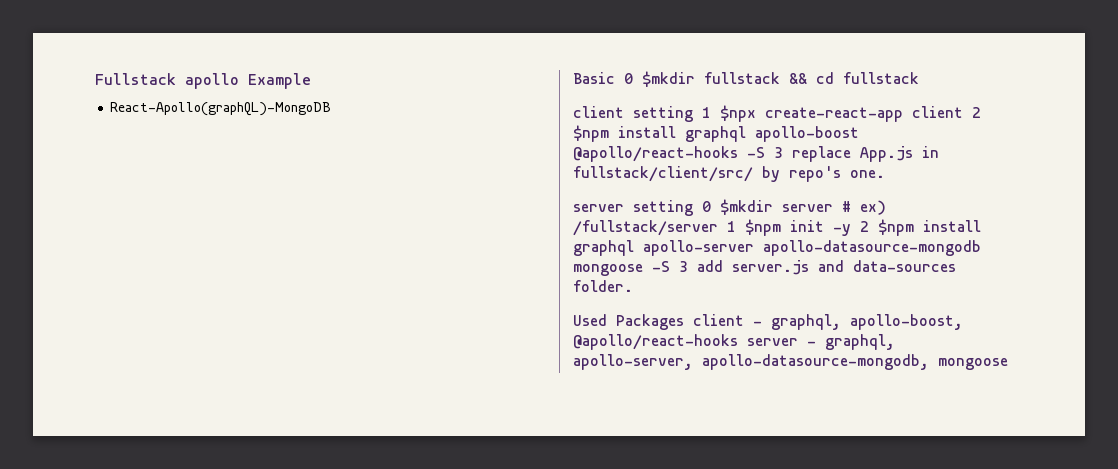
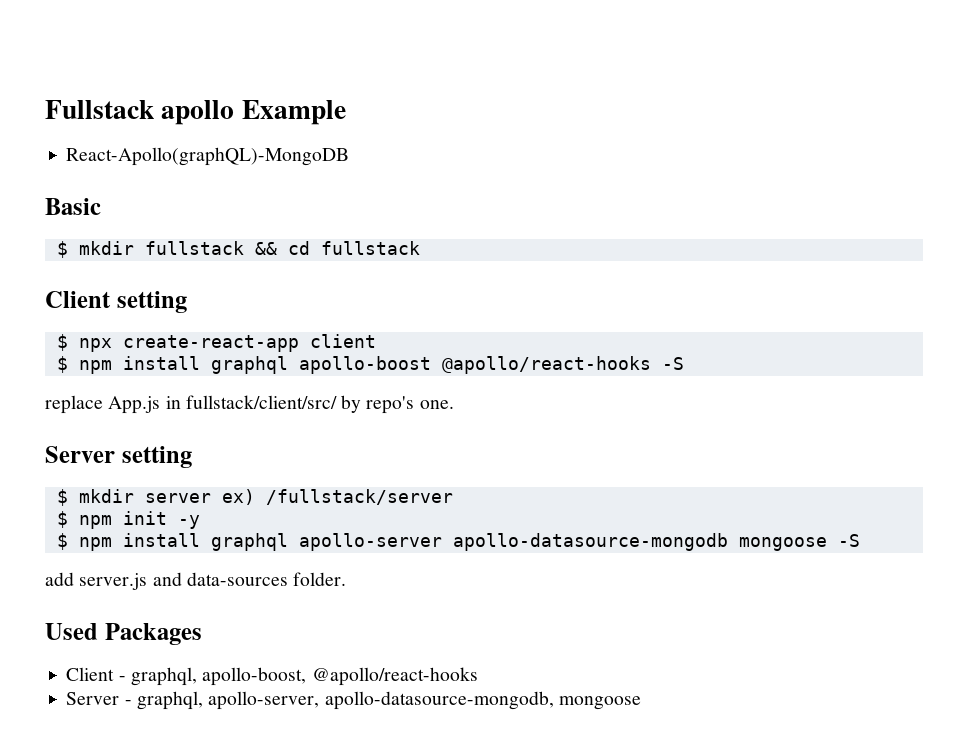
- Basic 0 $mkdir fullstack && cd fullstack
+ Basic
+ $ mkdir fullstack && cd fullstack
- client setting 1 $npx create-react-app client 2 $npm install graphql apollo-boost @apollo/react-hooks -S 3 replace App.js in fullstack/client/src/ by repo's one.
+ Client setting
+ $ npx create-react-app client
+ $ npm install graphql apollo-boost @apollo/react-hooks -S
+ replace App.js in fullstack/client/src/ by repo's one.
- server setting 0 $mkdir server # ex) /fullstack/server 1 $npm init -y 2 $npm install graphql apollo-server apollo-datasource-mongodb mongoose -S 3 add server.js and data-sources folder.
+ Server setting
+ $ mkdir server ex) /fullstack/server
+ $ npm init -y
+ $ npm install graphql apollo-server apollo-datasource-mongodb mongoose -S
+ add server.js and data-sources folder.
- Used Packages client - graphql, apollo-boost, @apollo/react-hooks server - graphql, apollo-server, apollo-datasource-mongodb, mongoose
+ Used Packages
+ Client - graphql, apollo-boost, @apollo/react-hooks
+ Server - graphql, apollo-server, apollo-datasource-mongodb, mongoose

